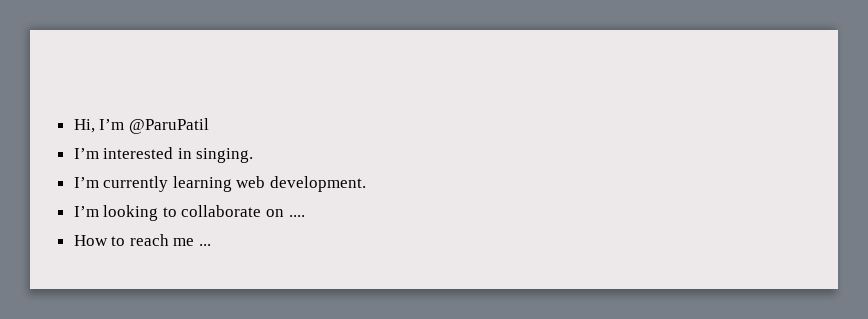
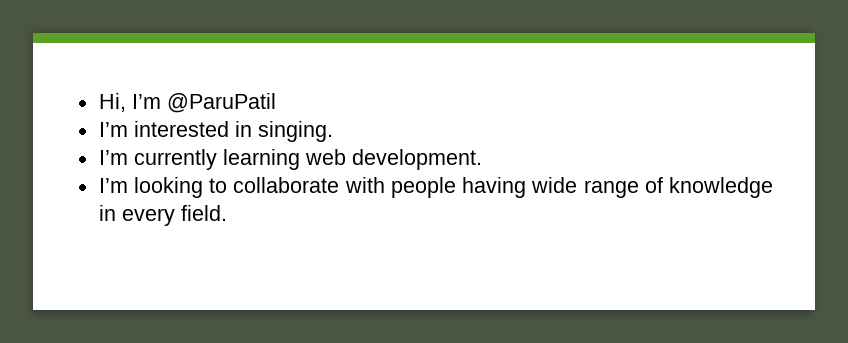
- I’m looking to collaborate on ....
- How to reach me ...
+ I’m looking to collaborate with people having wide range of knowledge in every field.

